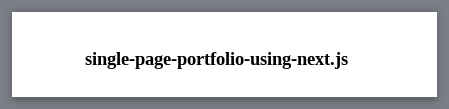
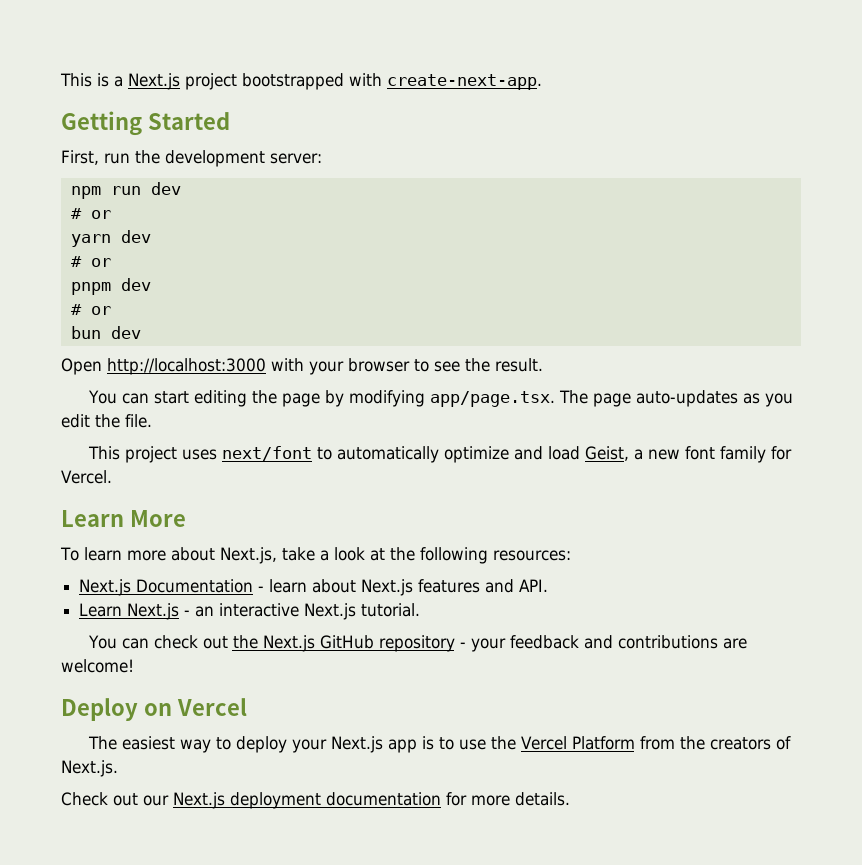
- single-page-portfolio-using-next.js
+ This is a Next.js project bootstrapped with create-next-app.
+ Getting Started
+ First, run the development server:
+ npm run dev
+ # or
+ yarn dev
+ # or
+ pnpm dev
+ # or
+ bun dev
+ Open http://localhost:3000 with your browser to see the result.
+ You can start editing the page by modifying app/page.tsx. The page auto-updates as you edit the file.
+ This project uses next/font to automatically optimize and load Geist, a new font family for Vercel.
+ Learn More
+ To learn more about Next.js, take a look at the following resources:
+ Next.js Documentation - learn about Next.js features and API.
+ Learn Next.js - an interactive Next.js tutorial.
+ You can check out the Next.js GitHub repository - your feedback and contributions are welcome!
+ Deploy on Vercel
+ The easiest way to deploy your Next.js app is to use the Vercel Platform from the creators of Next.js.
+ Check out our Next.js deployment documentation for more details.

